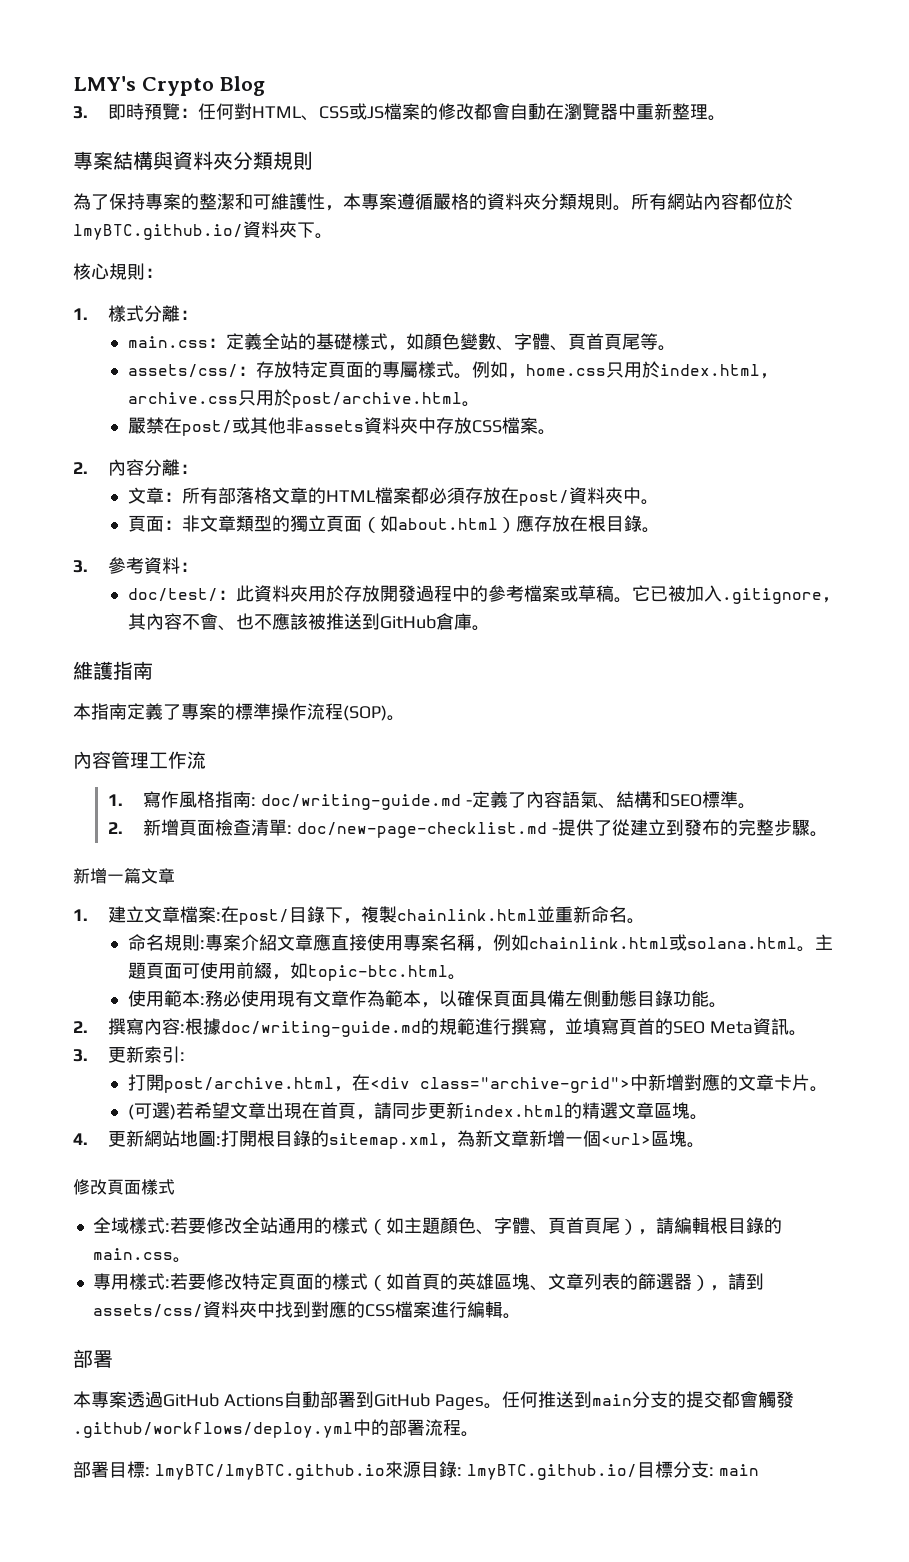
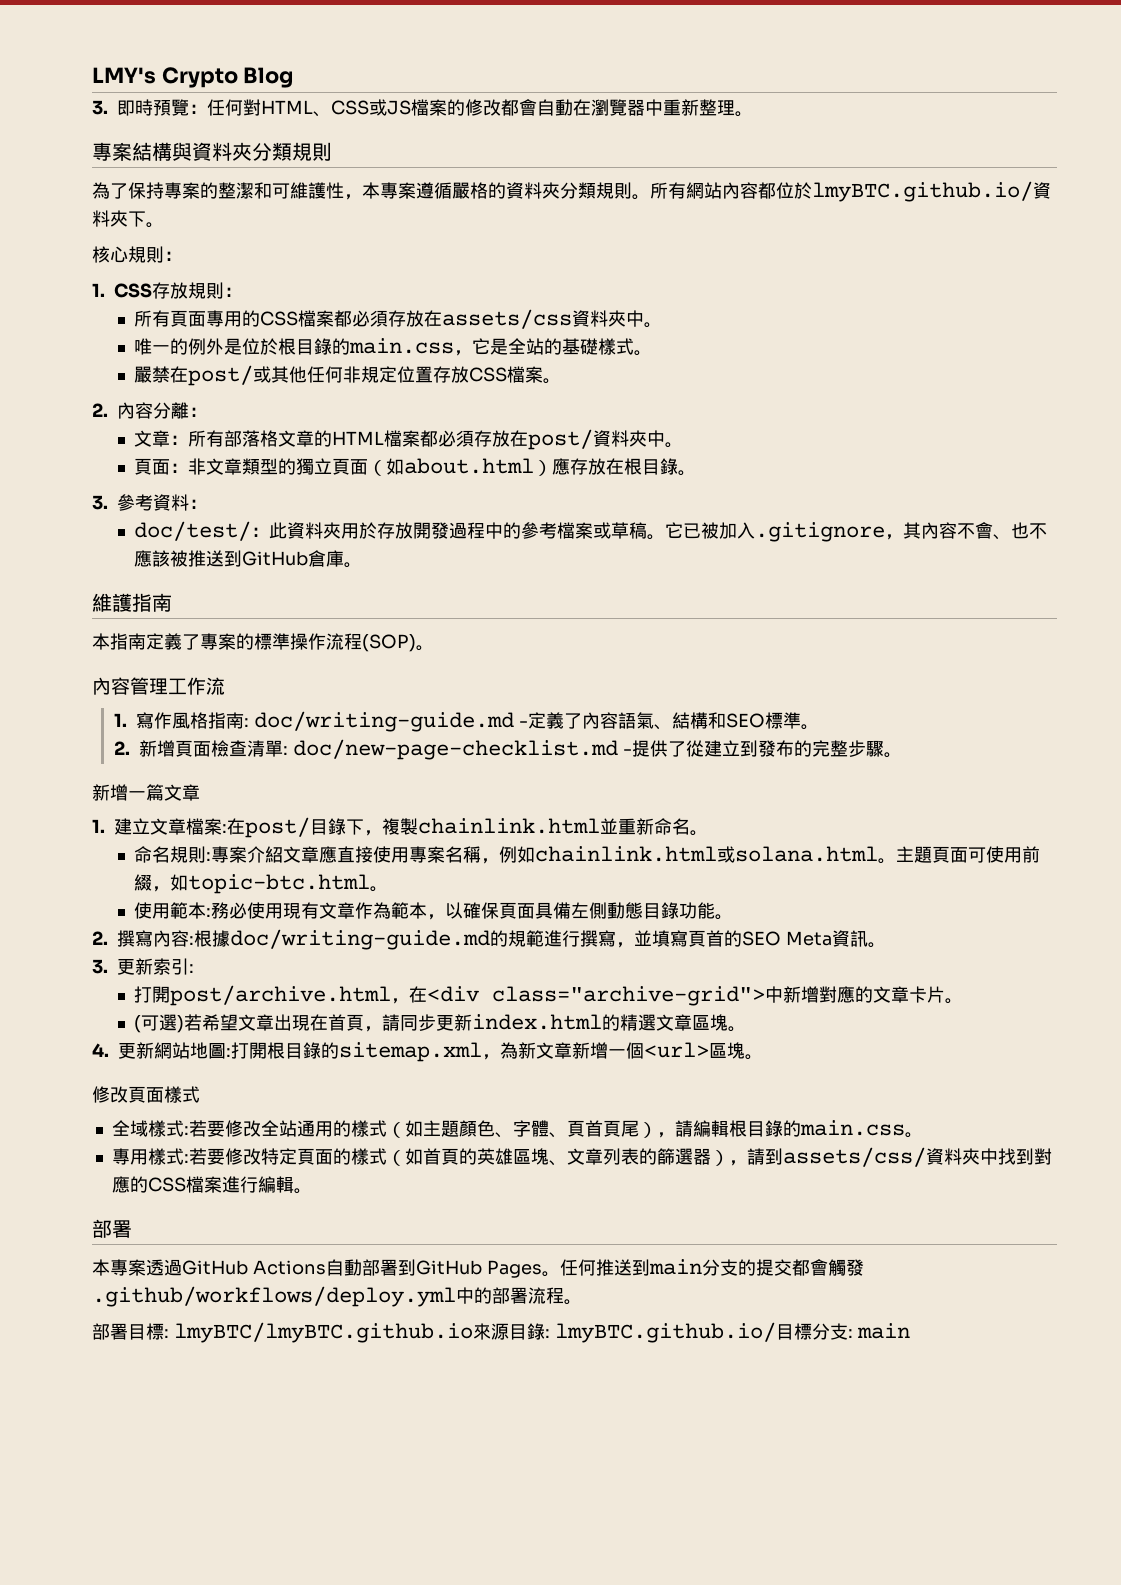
- 1.樣式分離：
- main.css：定義全站的基礎樣式，如顏色變數、字體、頁首頁尾等。
- assets/css/：存放特定頁面的專屬樣式。例如，home.css只用於index.html，archive.css只用於post/archive.html。
+ 1. CSS存放規則：
+ 所有頁面專用的CSS檔案都必須存放在assets/css資料夾中。
+ 唯一的例外是位於根目錄的main.css，它是全站的基礎樣式。
- 嚴禁在post/或其他非assets資料夾中存放CSS檔案。
+ 嚴禁在post/或其他任何非規定位置存放CSS檔案。

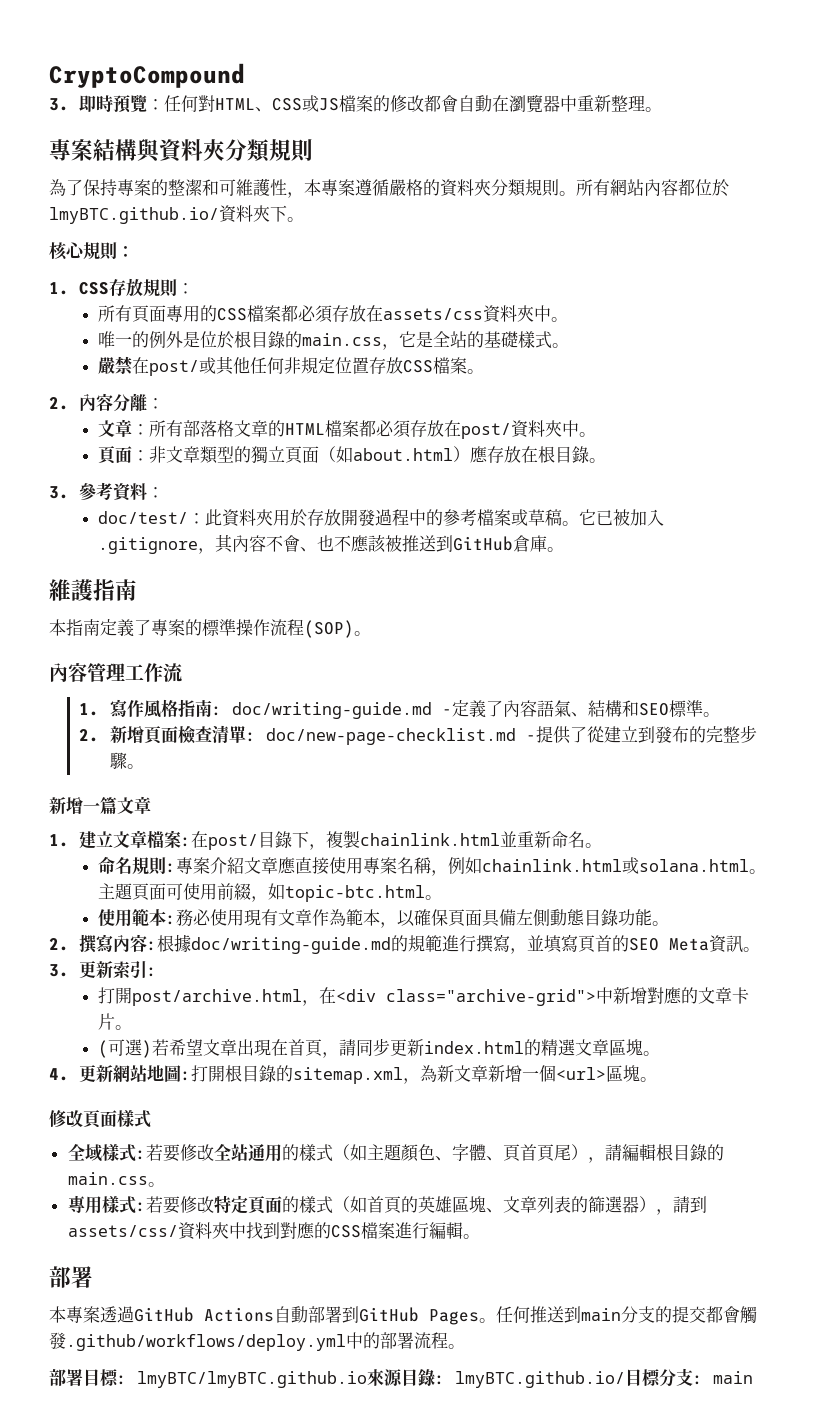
- LMY's Crypto Blog
+ CryptoCompound

